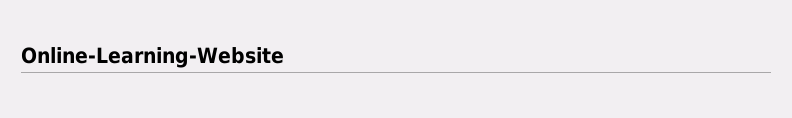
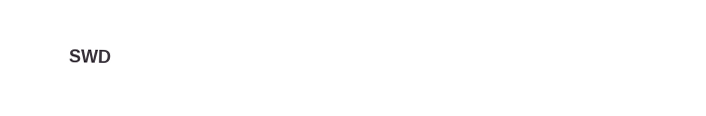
- Online-Learning-Website
+ SWD

